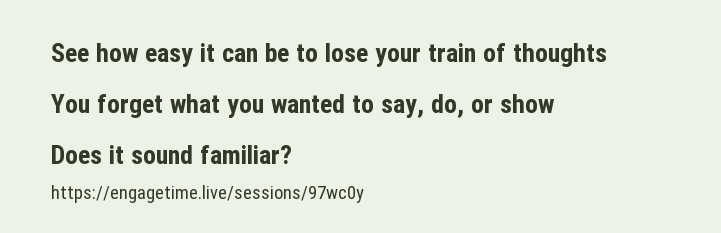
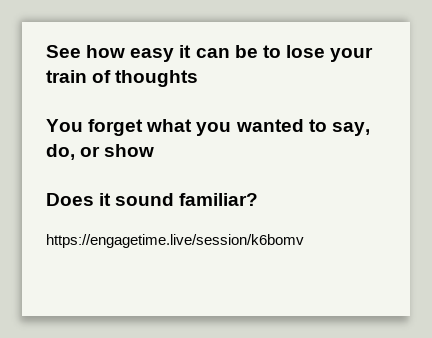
- https://engagetime.live/sessions/97wc0y
+ https://engagetime.live/session/k6bomv

